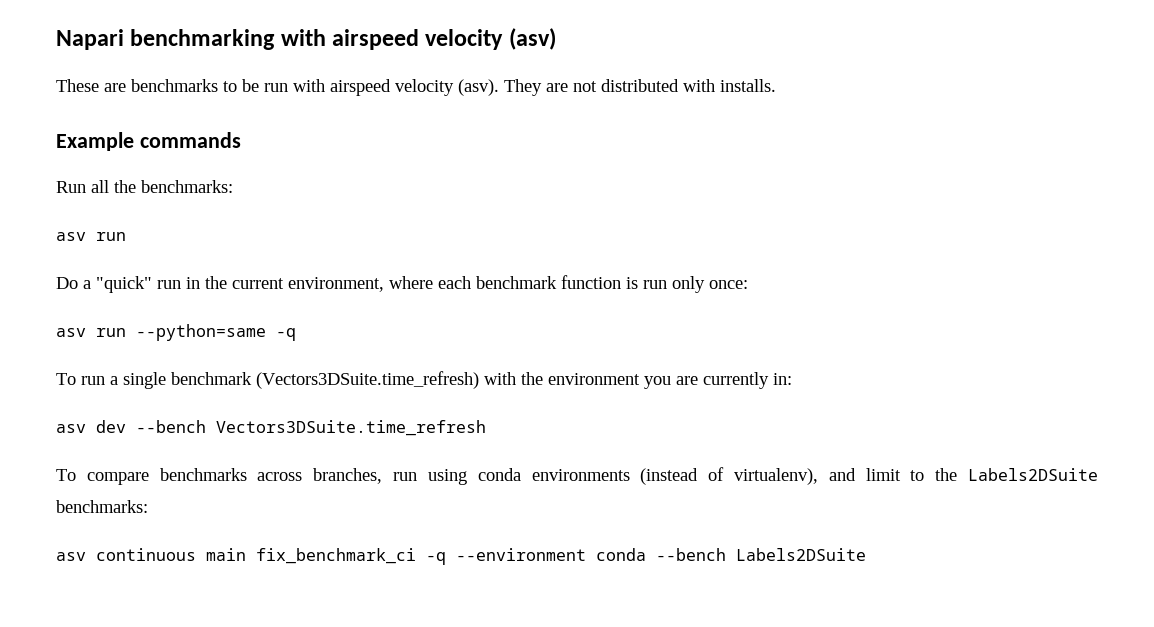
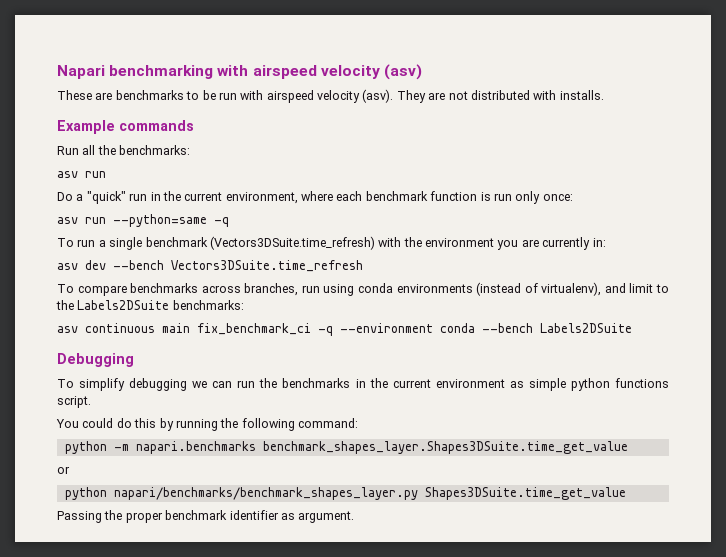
+ Debugging
+ To simplify debugging we can run the benchmarks in the current environment as simple python functions script.
+ You could do this by running the following command:
+ python -m napari.benchmarks benchmark_shapes_layer.Shapes3DSuite.time_get_value
+ or
+ python napari/benchmarks/benchmark_shapes_layer.py Shapes3DSuite.time_get_value
+ Passing the proper benchmark identifier as argument.

